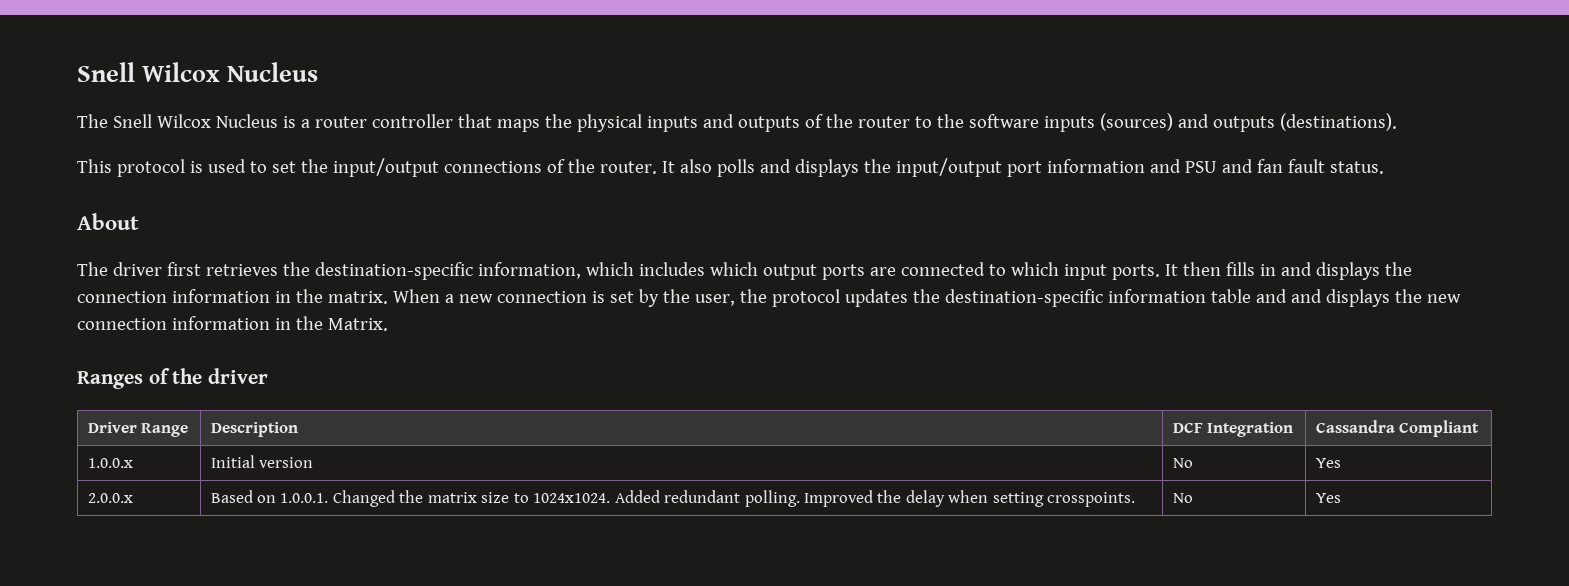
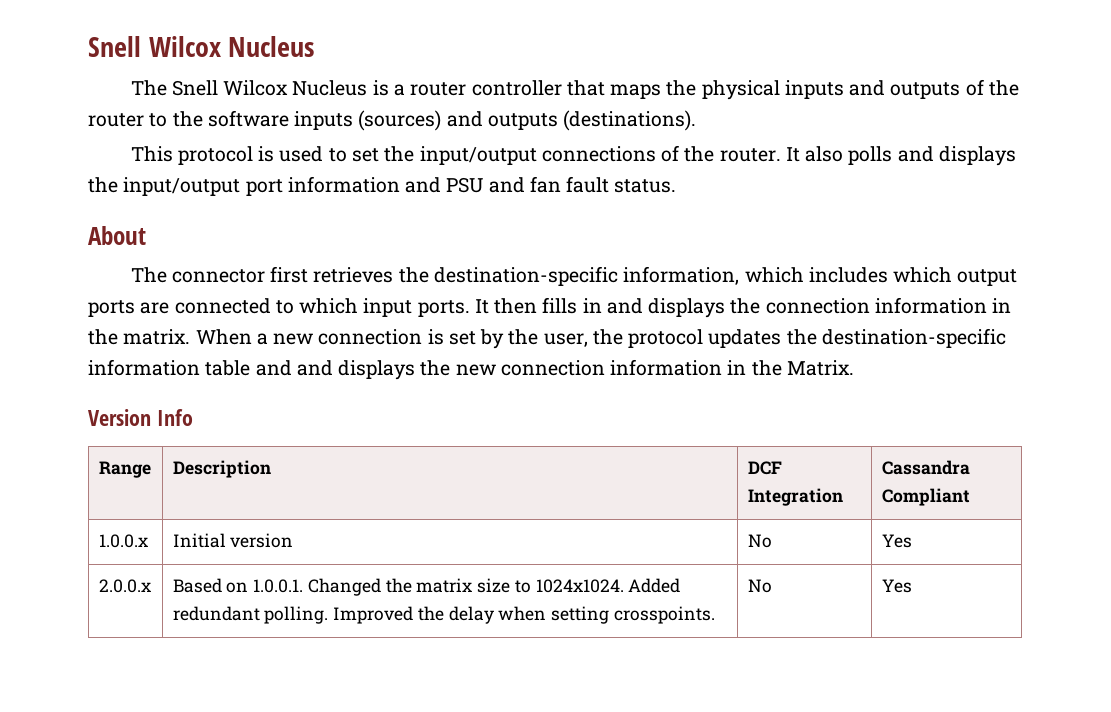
- The driver first retrieves the destination-specific information, which includes which output ports are connected to which input ports.
+ The connector first retrieves the destination-specific information, which includes which output ports are connected to which input ports.
- Ranges of the driver
- Driver Range | Description | DCF Integration | Cassandra Compliant
+ Version Info
+ Range | Description | DCF Integration | Cassandra Compliant

